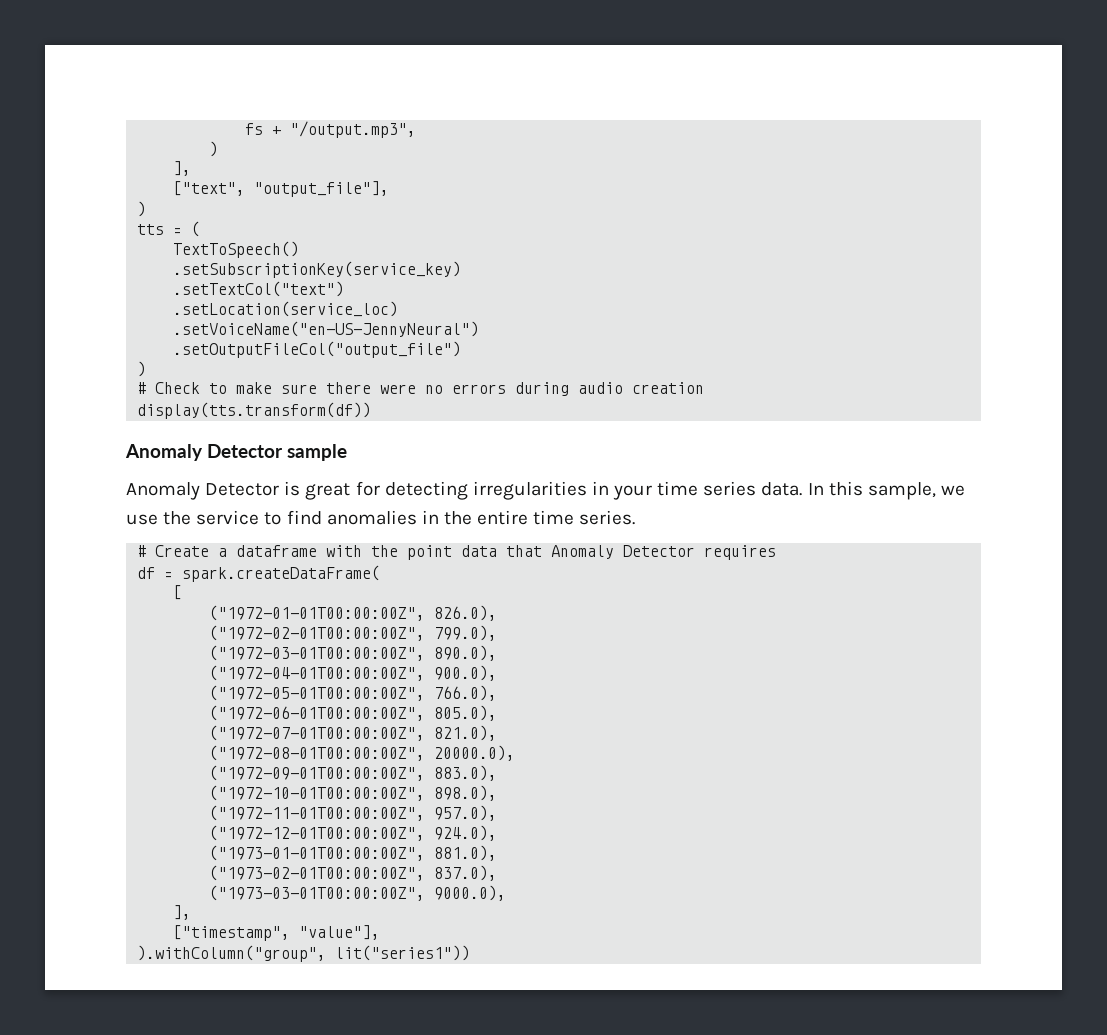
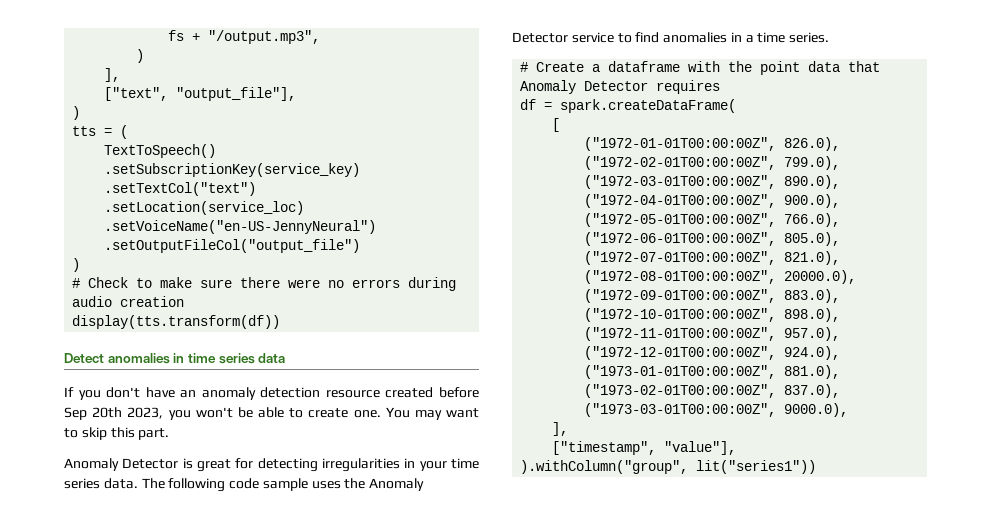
- Anomaly Detector sample
+ Detect anomalies in time series data
+ If you don't have an anomaly detection resource created before Sep 20th 2023, you won't be able to create one. You may want to skip this part.
- In this sample, we use the service to find anomalies in the entire time series.
+ The following code sample uses the Anomaly Detector service to find anomalies in a time series.

